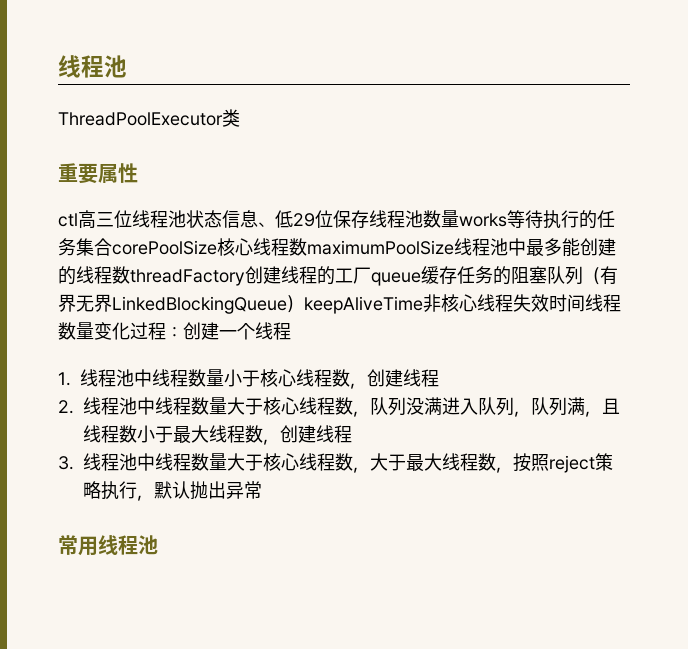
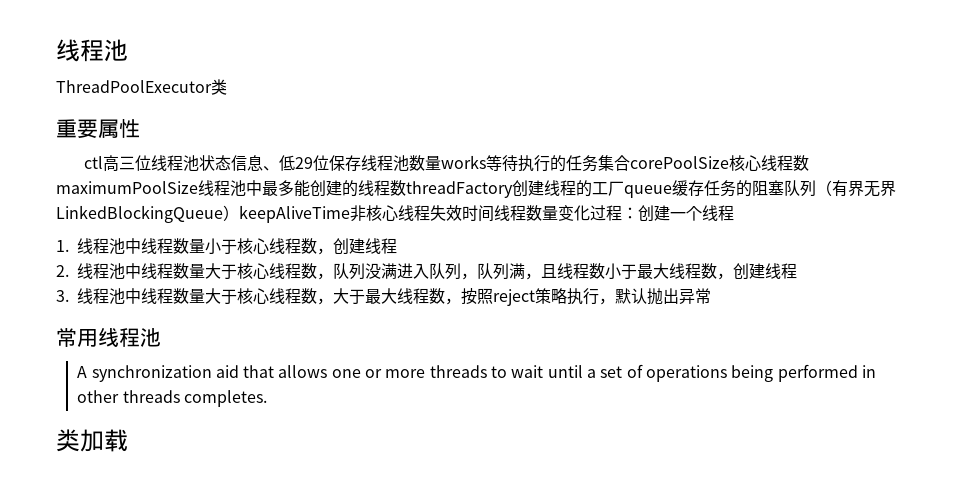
+ A synchronization aid that allows one or more threads to wait until a set of operations being performed in other threads completes.
+ 类加载

